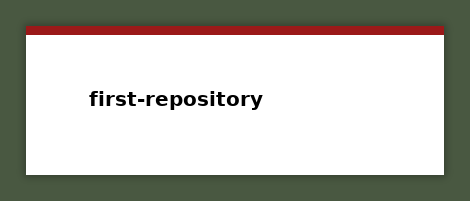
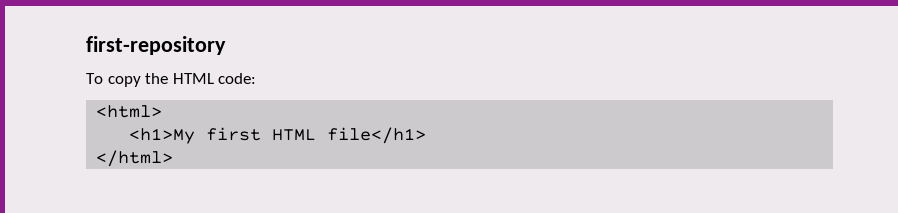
+ To copy the HTML code:
+ <html>
+ <h1>My first HTML file</h1>
+ </html>

